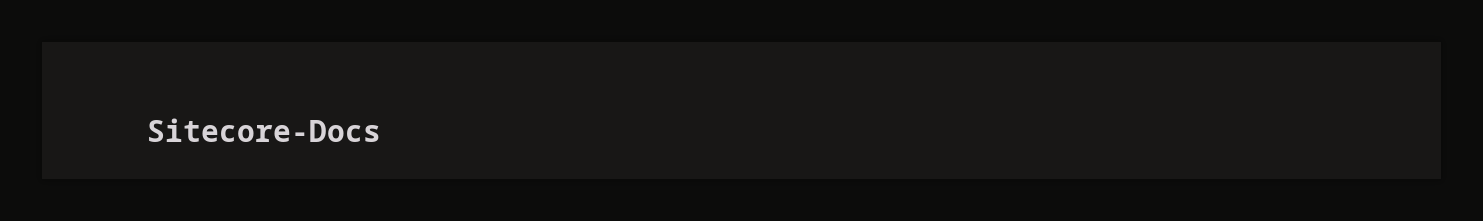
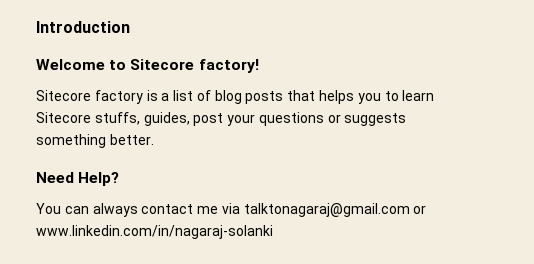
- Sitecore-Docs
+ Introduction
+ Welcome to Sitecore factory!
+ Sitecore factory is a list of blog posts that helps you to learn Sitecore stuffs, guides, post your questions or suggests something better.
+ Need Help?
+ You can always contact me via talktonagaraj@gmail.com or www.linkedin.com/in/nagaraj-solanki

